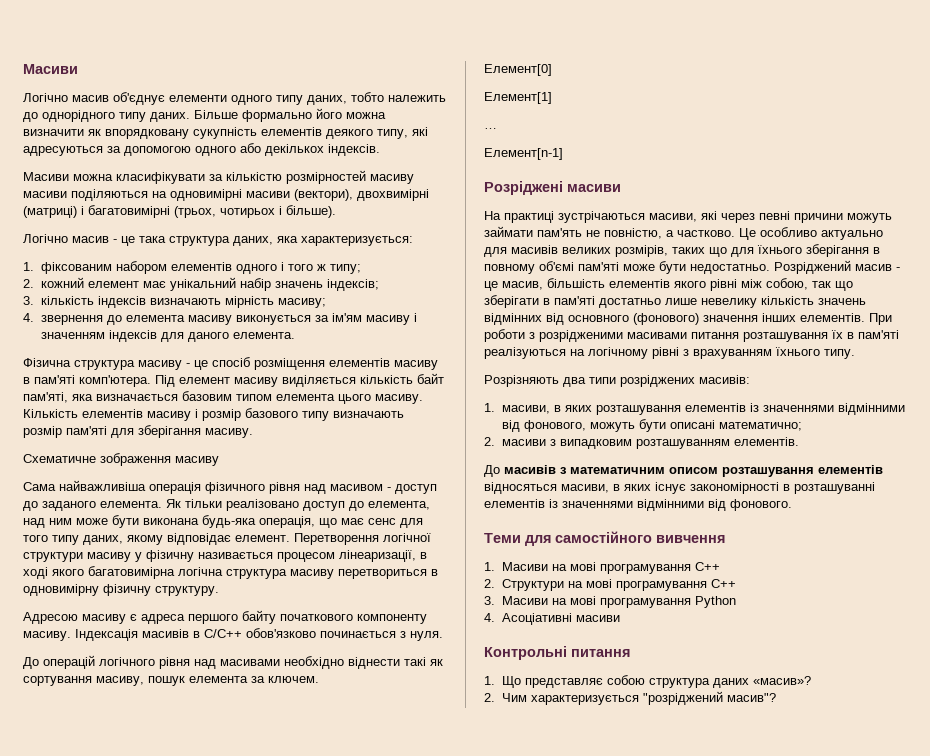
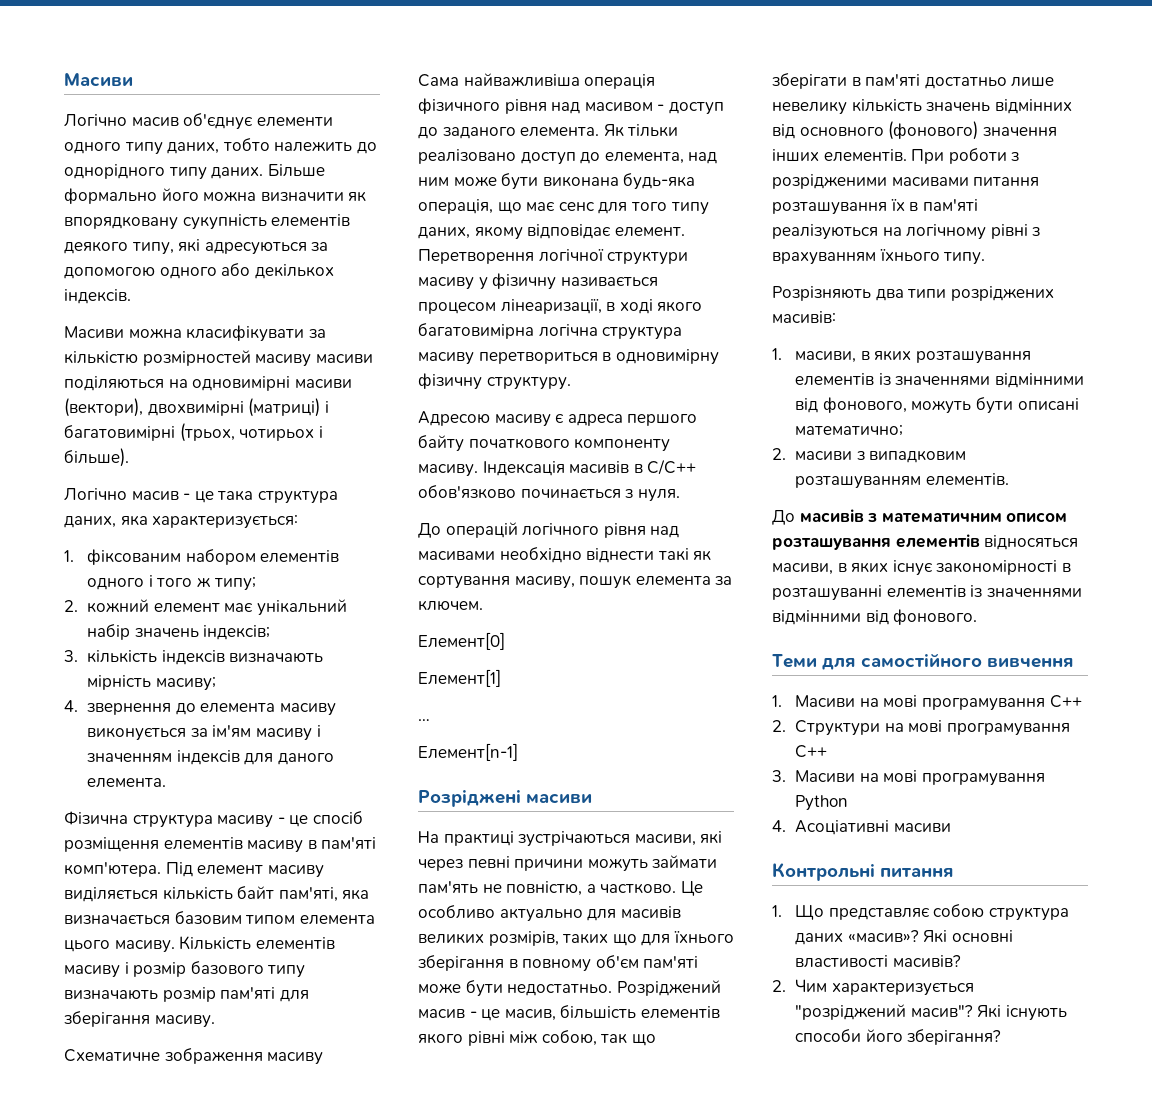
- Це особливо актуально для масивів великих розмірів, таких що для їхнього зберігання в повному об'ємі пам'яті може бути недостатньо.
+ Це особливо актуально для масивів великих розмірів, таких що для їхнього зберігання в повному об'єм пам'яті може бути недостатньо.
+ Які основні властивості масивів?
+ Які існують способи його зберігання?

